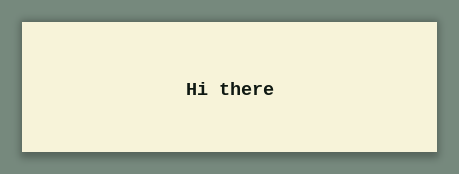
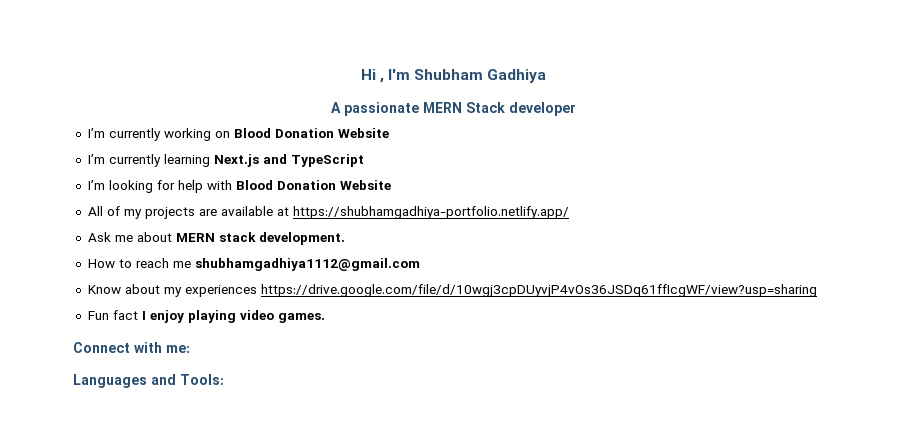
- Hi there
+ Hi , I'm Shubham Gadhiya
+ A passionate MERN Stack developer
+ I’m currently working on Blood Donation Website
+ I’m currently learning Next.js and TypeScript
+ I’m looking for help with Blood Donation Website
+ All of my projects are available at https://shubhamgadhiya-portfolio.netlify.app/
+ Ask me about MERN stack development.
+ How to reach me shubhamgadhiya1112@gmail.com
+ Know about my experiences https://drive.google.com/file/d/10wgj3cpDUyvjP4vOs36JSDq61ffIcgWF/view?usp=sharing
+ Fun fact I enjoy playing video games.
+ Connect with me:
+ Languages and Tools:

